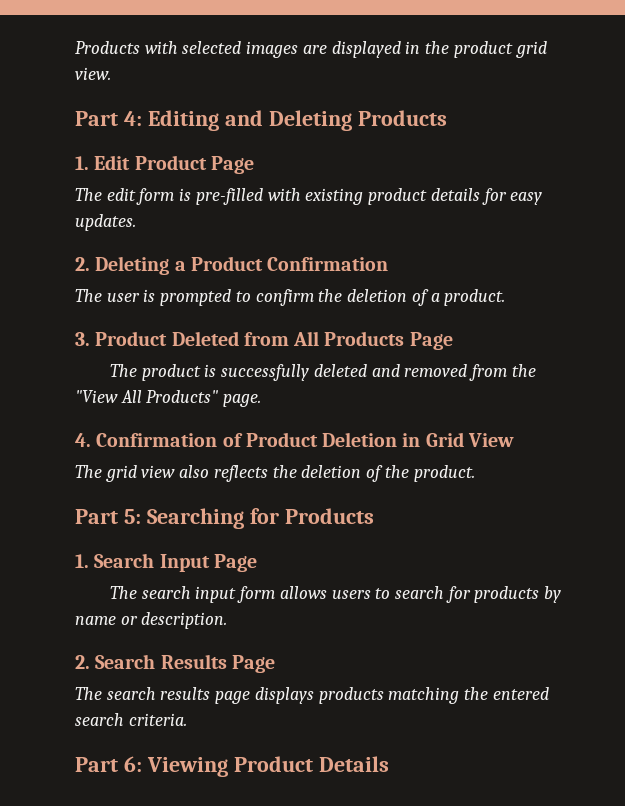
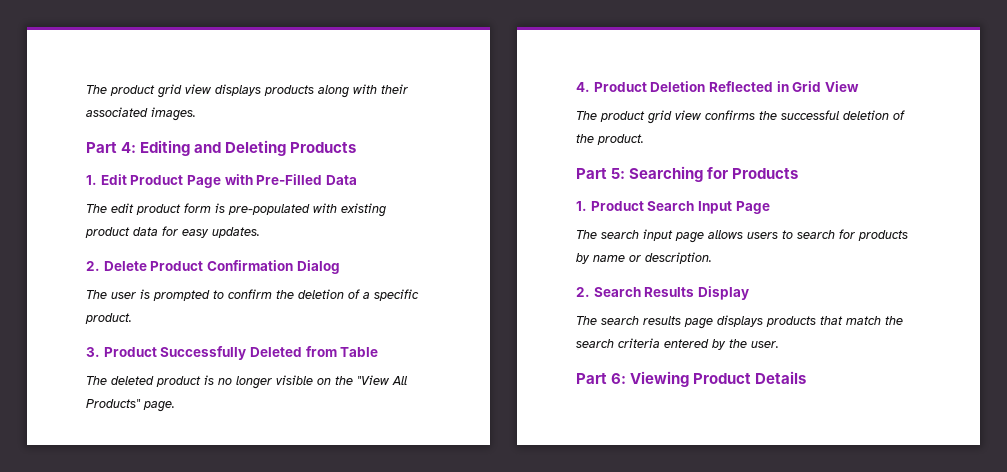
- Products with selected images are displayed in the product grid view.
+ The product grid view displays products along with their associated images.
- 1. Edit Product Page
+ 1. Edit Product Page with Pre-Filled Data
- The edit form is pre-filled with existing product details for easy updates.
+ The edit product form is pre-populated with existing product data for easy updates.
- 2. Deleting a Product Confirmation
+ 2. Delete Product Confirmation Dialog
- The user is prompted to confirm the deletion of a product.
+ The user is prompted to confirm the deletion of a specific product.
- 3. Product Deleted from All Products Page
- The product is successfully deleted and removed from the "View All Products" page.
+ 3. Product Successfully Deleted from Table
+ The deleted product is no longer visible on the "View All Products" page.
- 4. Confirmation of Product Deletion in Grid View
+ 4. Product Deletion Reflected in Grid View
- The grid view also reflects the deletion of the product.
+ The product grid view confirms the successful deletion of the product.
- 1. Search Input Page
+ 1. Product Search Input Page
- The search input form allows users to search for products by name or description.
+ The search input page allows users to search for products by name or description.
- 2. Search Results Page
+ 2. Search Results Display
- The search results page displays products matching the entered search criteria.
+ The search results page displays products that match the search criteria entered by the user.

